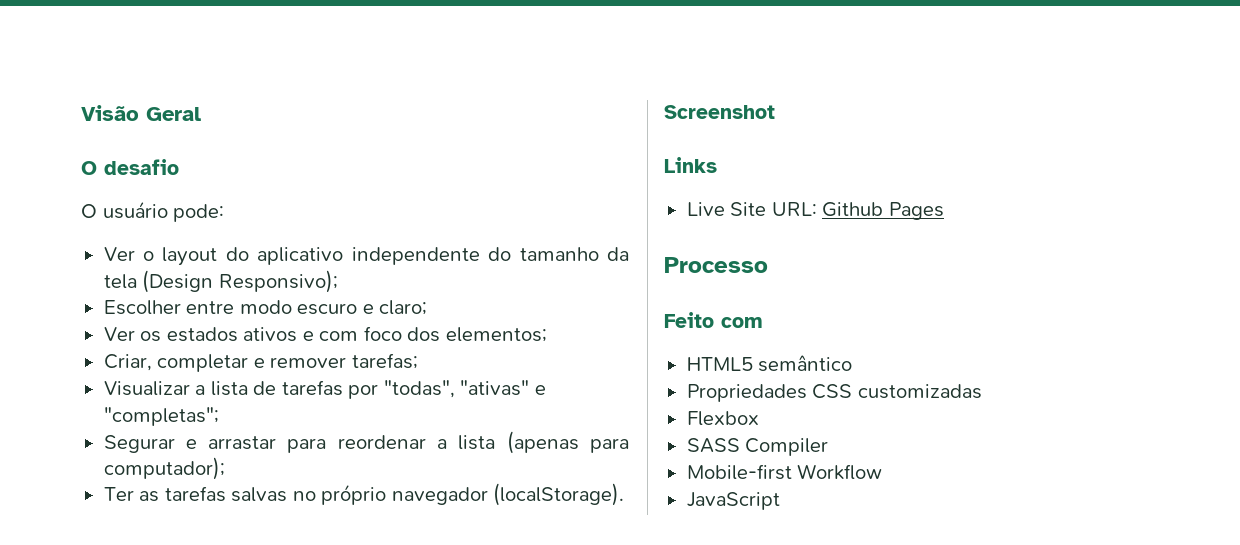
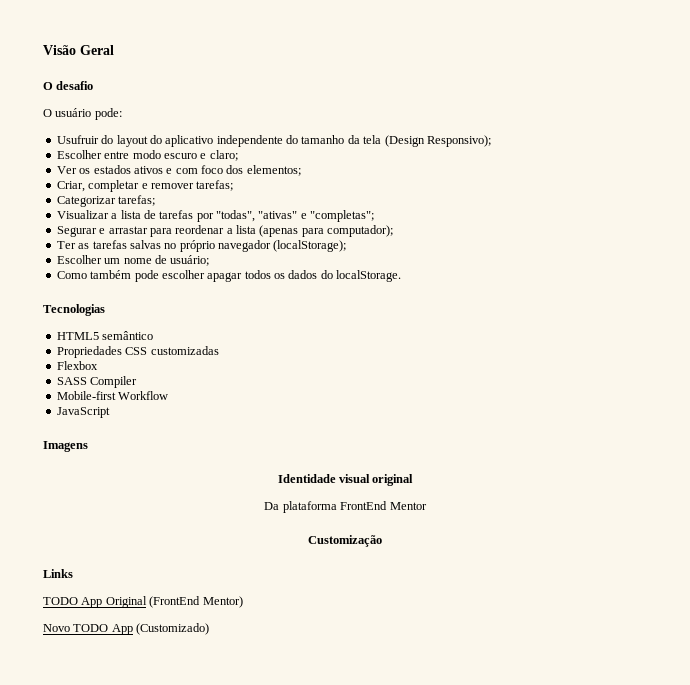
- Ver o layout do aplicativo independente do tamanho da tela (Design Responsivo);
+ Usufruir do layout do aplicativo independente do tamanho da tela (Design Responsivo);
+ Categorizar tarefas;
- Ter as tarefas salvas no próprio navegador (localStorage).
- Screenshot
- Links
- Live Site URL: Github Pages
- Processo
- Feito com
+ Ter as tarefas salvas no próprio navegador (localStorage);
+ Escolher um nome de usuário;
+ Como também pode escolher apagar todos os dados do localStorage.
+ Tecnologias
+ Imagens
+ Identidade visual original
+ Da plataforma FrontEnd Mentor
+ Customização
+ Links
+ TODO App Original (FrontEnd Mentor)
+ Novo TODO App (Customizado)

